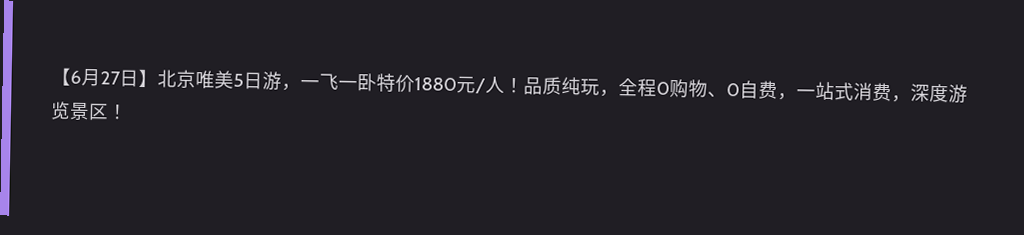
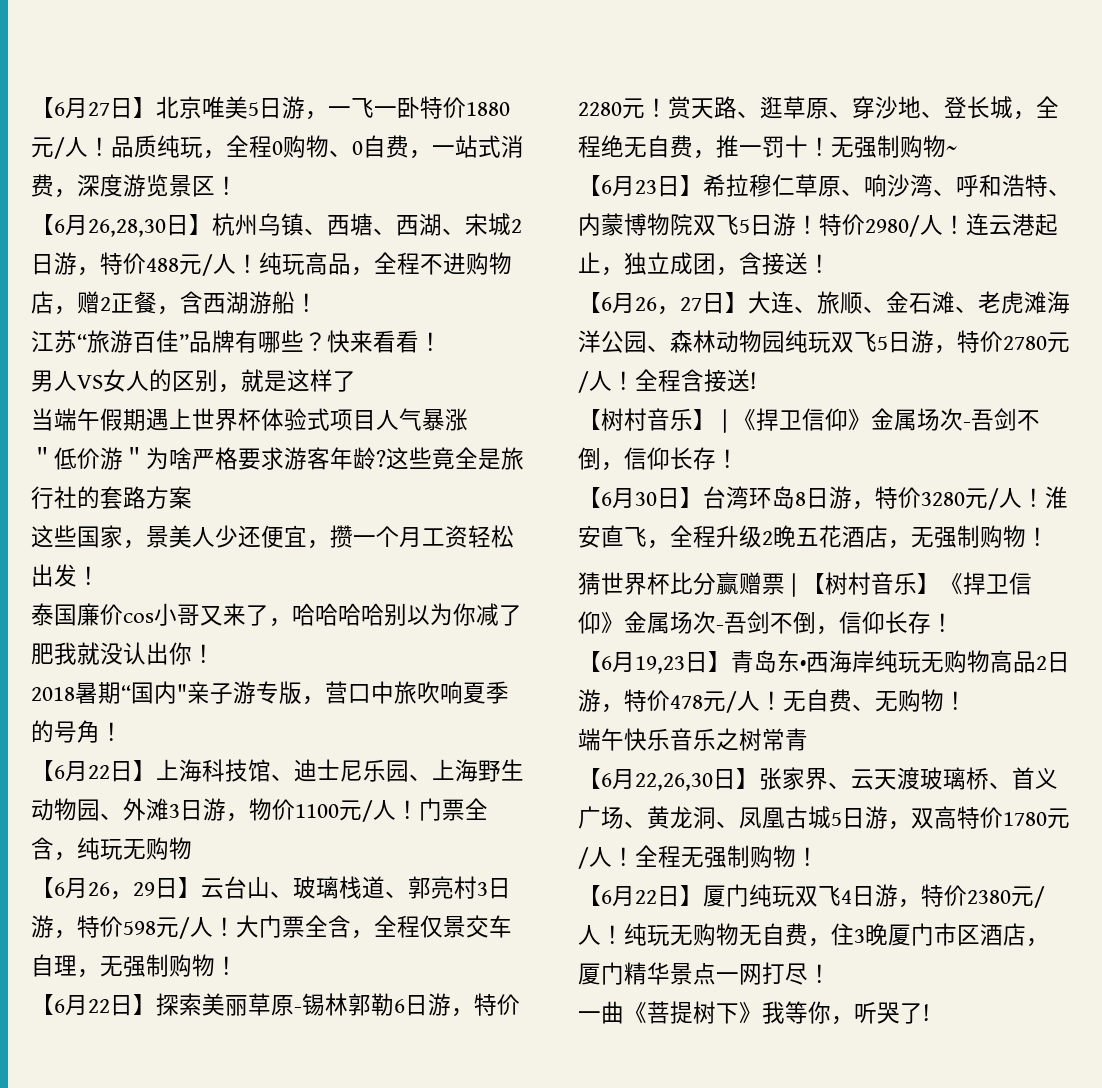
+ 【6月26,28,30日】杭州乌镇、西塘、西湖、宋城2日游，特价488元/人！纯玩高品，全程不进购物店，赠2正餐，含西湖游船！
+ 江苏“旅游百佳”品牌有哪些？快来看看！
+ 男人VS女人的区别，就是这样了
+ 当端午假期遇上世界杯体验式项目人气暴涨
+ ＂低价游＂为啥严格要求游客年龄?这些竟全是旅行社的套路方案
+ 这些国家，景美人少还便宜，攒一个月工资轻松出发！
+ 泰国廉价cos小哥又来了，哈哈哈哈别以为你减了肥我就没认出你！
+ 2018暑期“国内"亲子游专版，营口中旅吹响夏季的号角！
+ 【6月22日】上海科技馆、迪士尼乐园、上海野生动物园、外滩3日游，物价1100元/人！门票全含，纯玩无购物
+ 【6月26，29日】云台山、玻璃栈道、郭亮村3日游，特价598元/人！大门票全含，全程仅景交车自理，无强制购物！
+ 【6月22日】探索美丽草原-锡林郭勒6日游，特价2280元！赏天路、逛草原、穿沙地、登长城，全程绝无自费，推一罚十！无强制购物~
+ 【6月23日】希拉穆仁草原、响沙湾、呼和浩特、内蒙博物院双飞5日游！特价2980/人！连云港起止，独立成团，含接送！
+ 【6月26，27日】大连、旅顺、金石滩、老虎滩海洋公园、森林动物园纯玩双飞5日游，特价2780元/人！全程含接送!
+ 【树村音乐】 | 《捍卫信仰》金属场次-吾剑不倒，信仰长存！
+ 【6月30日】台湾环岛8日游，特价3280元/人！淮安直飞，全程升级2晚五花酒店，无强制购物！
+ 猜世界杯比分赢赠票 | 【树村音乐】《捍卫信仰》金属场次-吾剑不倒，信仰长存！
+ 【6月19,23日】青岛东•西海岸纯玩无购物高品2日游，特价478元/人！无自费、无购物！
+ 端午快乐音乐之树常青
+ 【6月22,26,30日】张家界、云天渡玻璃桥、首义广场、黄龙洞、凤凰古城5日游，双高特价1780元/人！全程无强制购物！
+ 【6月22日】厦门纯玩双飞4日游，特价2380元/人！纯玩无购物无自费，住3晚厦门市区酒店，厦门精华景点一网打尽！
+ 一曲《菩提树下》我等你，听哭了!

